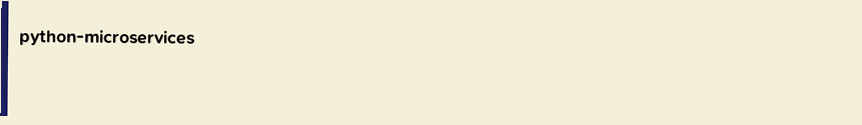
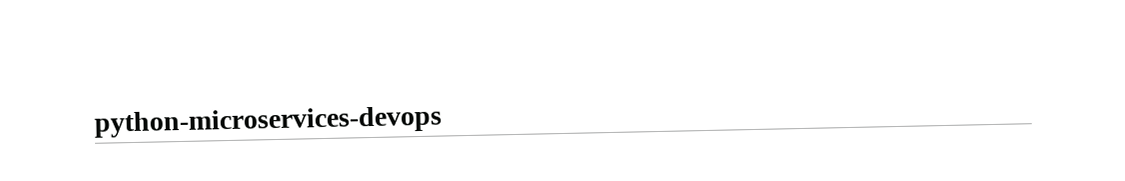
- python-microservices
+ python-microservices-devops

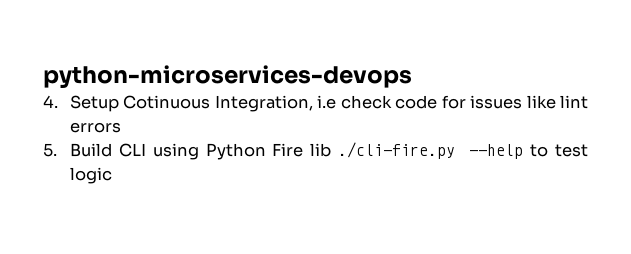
+ 4. Setup Cotinuous Integration, i.e check code for issues like lint errors
+ 5. Build CLI using Python Fire lib ./cli-fire.py --help to test logic

